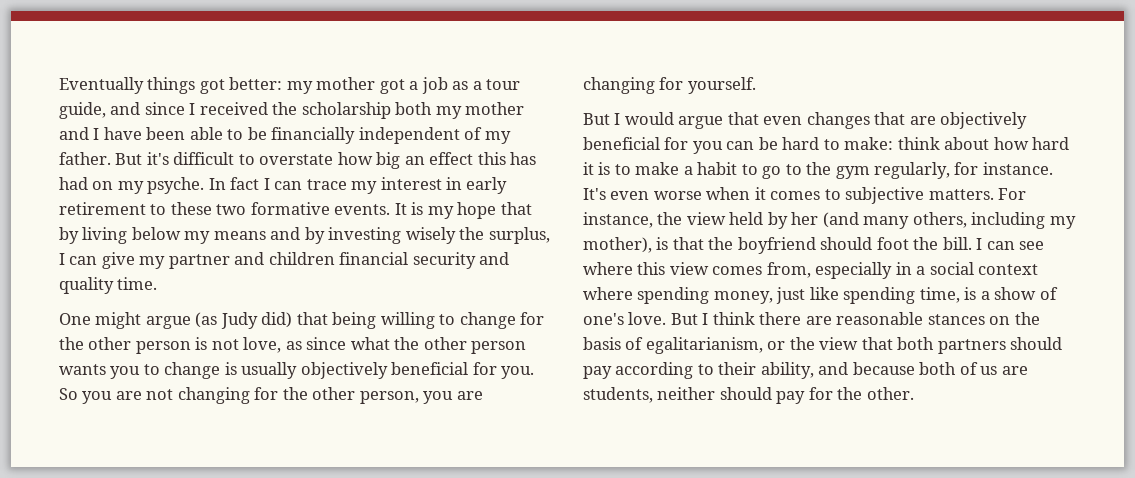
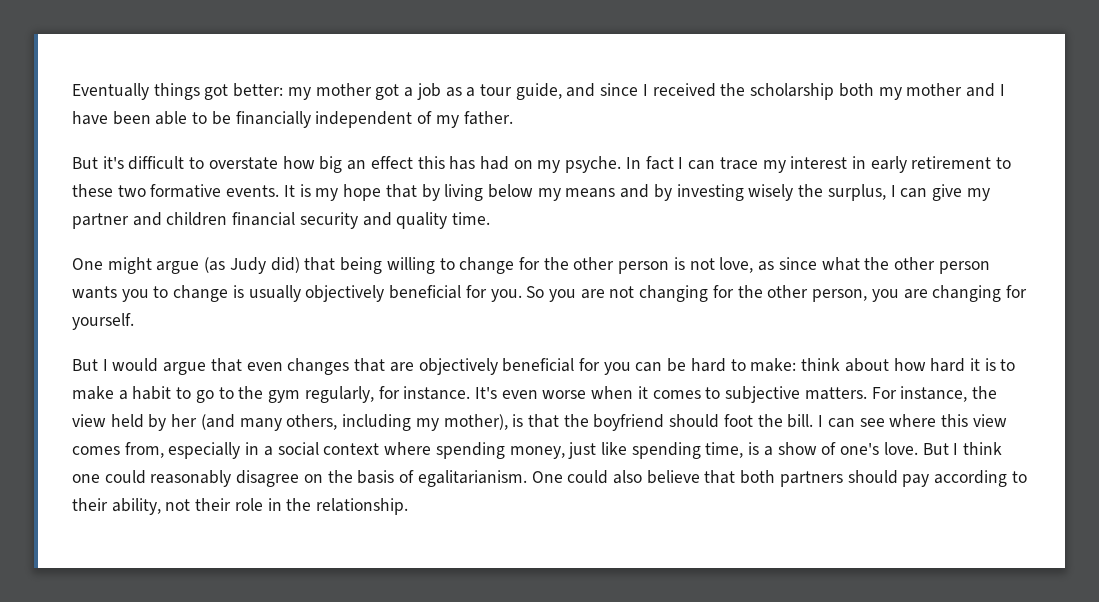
- Eventually things got better: my mother got a job as a tour guide, and since I received the scholarship both my mother and I have been able to be financially independent of my father. But it's difficult to overstate how big an effect this has had on my psyche.
+ Eventually things got better: my mother got a job as a tour guide, and since I received the scholarship both my mother and I have been able to be financially independent of my father.
+ But it's difficult to overstate how big an effect this has had on my psyche.
- But I think there are reasonable stances on the basis of egalitarianism, or the view that both partners should pay according to their ability, and because both of us are students, neither should pay for the other.
+ But I think one could reasonably disagree on the basis of egalitarianism. One could also believe that both partners should pay according to their ability, not their role in the relationship.

